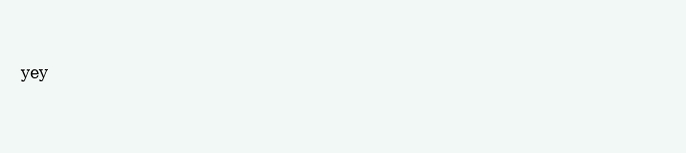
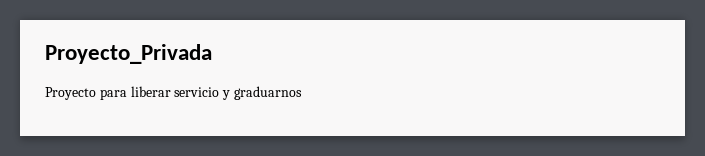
- yey
+ Proyecto_Privada
+ Proyecto para liberar servicio y graduarnos

